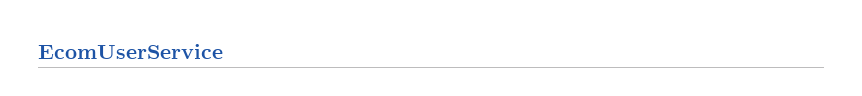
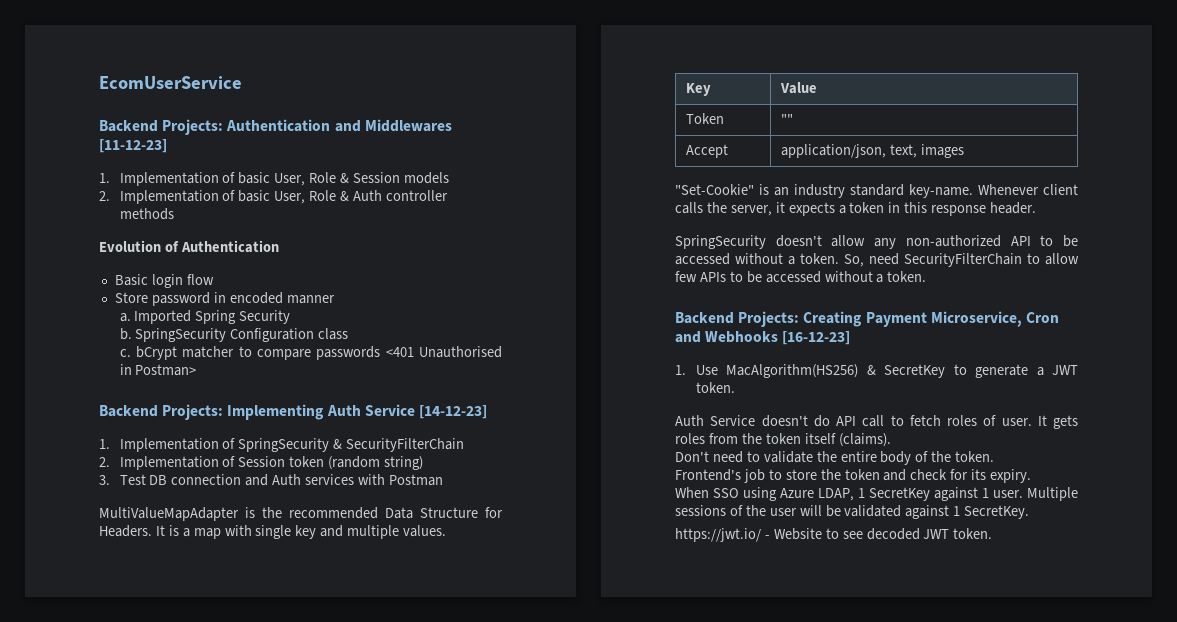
+ Backend Projects: Authentication and Middlewares [11-12-23]
+ 1. Implementation of basic User, Role & Session models
+ 2. Implementation of basic User, Role & Auth controller methods
+ Evolution of Authentication
+ Basic login flow
+ Store password in encoded manner
+ a. Imported Spring Security
+ b. SpringSecurity Configuration class
+ c. bCrypt matcher to compare passwords <401 Unauthorised in Postman>
+ Backend Projects: Implementing Auth Service [14-12-23]
+ 1. Implementation of SpringSecurity & SecurityFilterChain
+ 2. Implementation of Session token (random string)
+ 3. Test DB connection and Auth services with Postman
+ MultiValueMapAdapter is the recommended Data Structure for Headers. It is a map with single key and multiple values.
+ Key | Value
+ Token | ""
+ Accept | application/json, text, images
+ "Set-Cookie" is an industry standard key-name. Whenever client calls the server, it expects a token in this response header.
+ SpringSecurity doesn't allow any non-authorized API to be accessed without a token. So, need SecurityFilterChain to allow few APIs to be accessed without a token.
+ Backend Projects: Creating Payment Microservice, Cron and Webhooks [16-12-23]
+ 1. Use MacAlgorithm(HS256) & SecretKey to generate a JWT token.
+ Auth Service doesn't do API call to fetch roles of user. It gets roles from the token itself (claims).
+ Don't need to validate the entire body of the token.
+ Frontend's job to store the token and check for its expiry.
+ When SSO using Azure LDAP, 1 SecretKey against 1 user. Multiple sessions of the user will be validated against 1 SecretKey.
+ https://jwt.io/ - Website to see decoded JWT token.

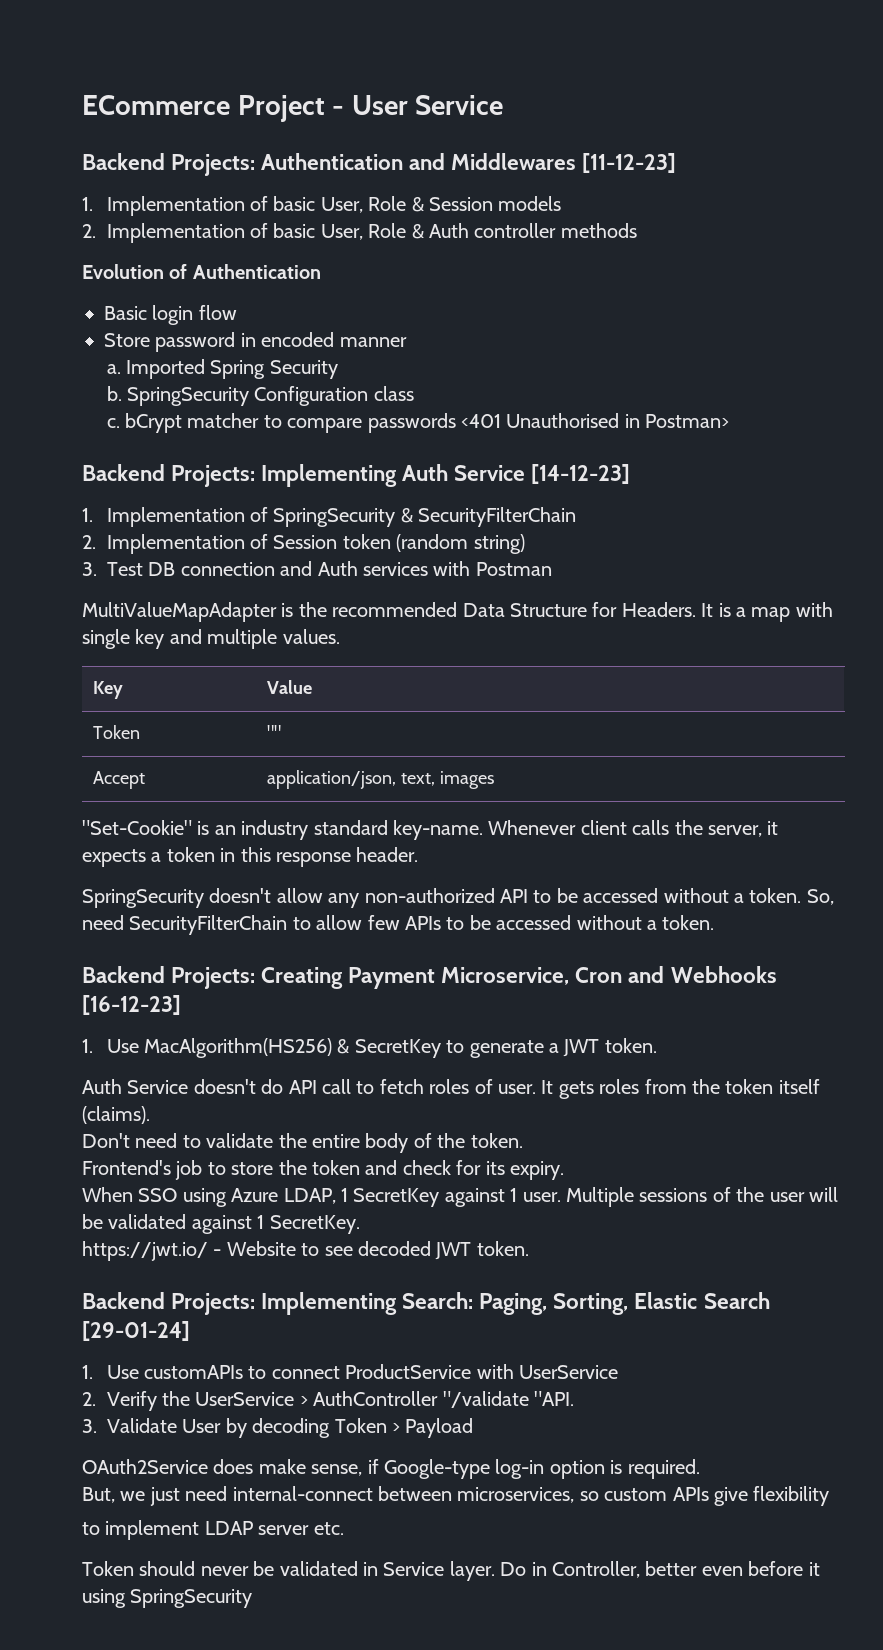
- EcomUserService
+ ECommerce Project - User Service
+ Backend Projects: Implementing Search: Paging, Sorting, Elastic Search [29-01-24]
+ 1. Use customAPIs to connect ProductService with UserService
+ 2. Verify the UserService > AuthController "/validate "API.
+ 3. Validate User by decoding Token > Payload
+ OAuth2Service does make sense, if Google-type log-in option is required.
+ But, we just need internal-connect between microservices, so custom APIs give flexibility
+ to implement LDAP server etc.
+ Token should never be validated in Service layer. Do in Controller, better even before it using SpringSecurity

